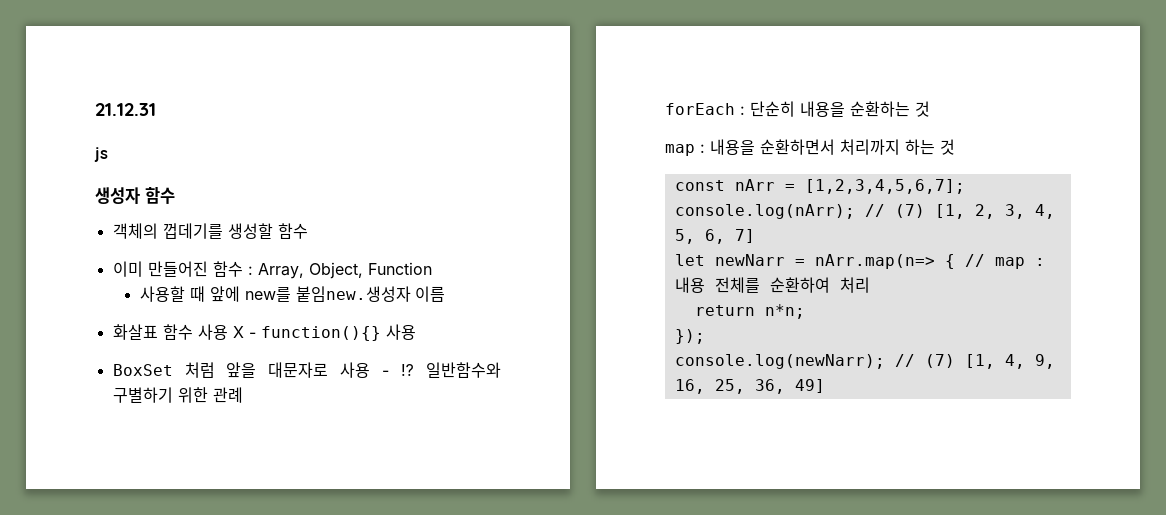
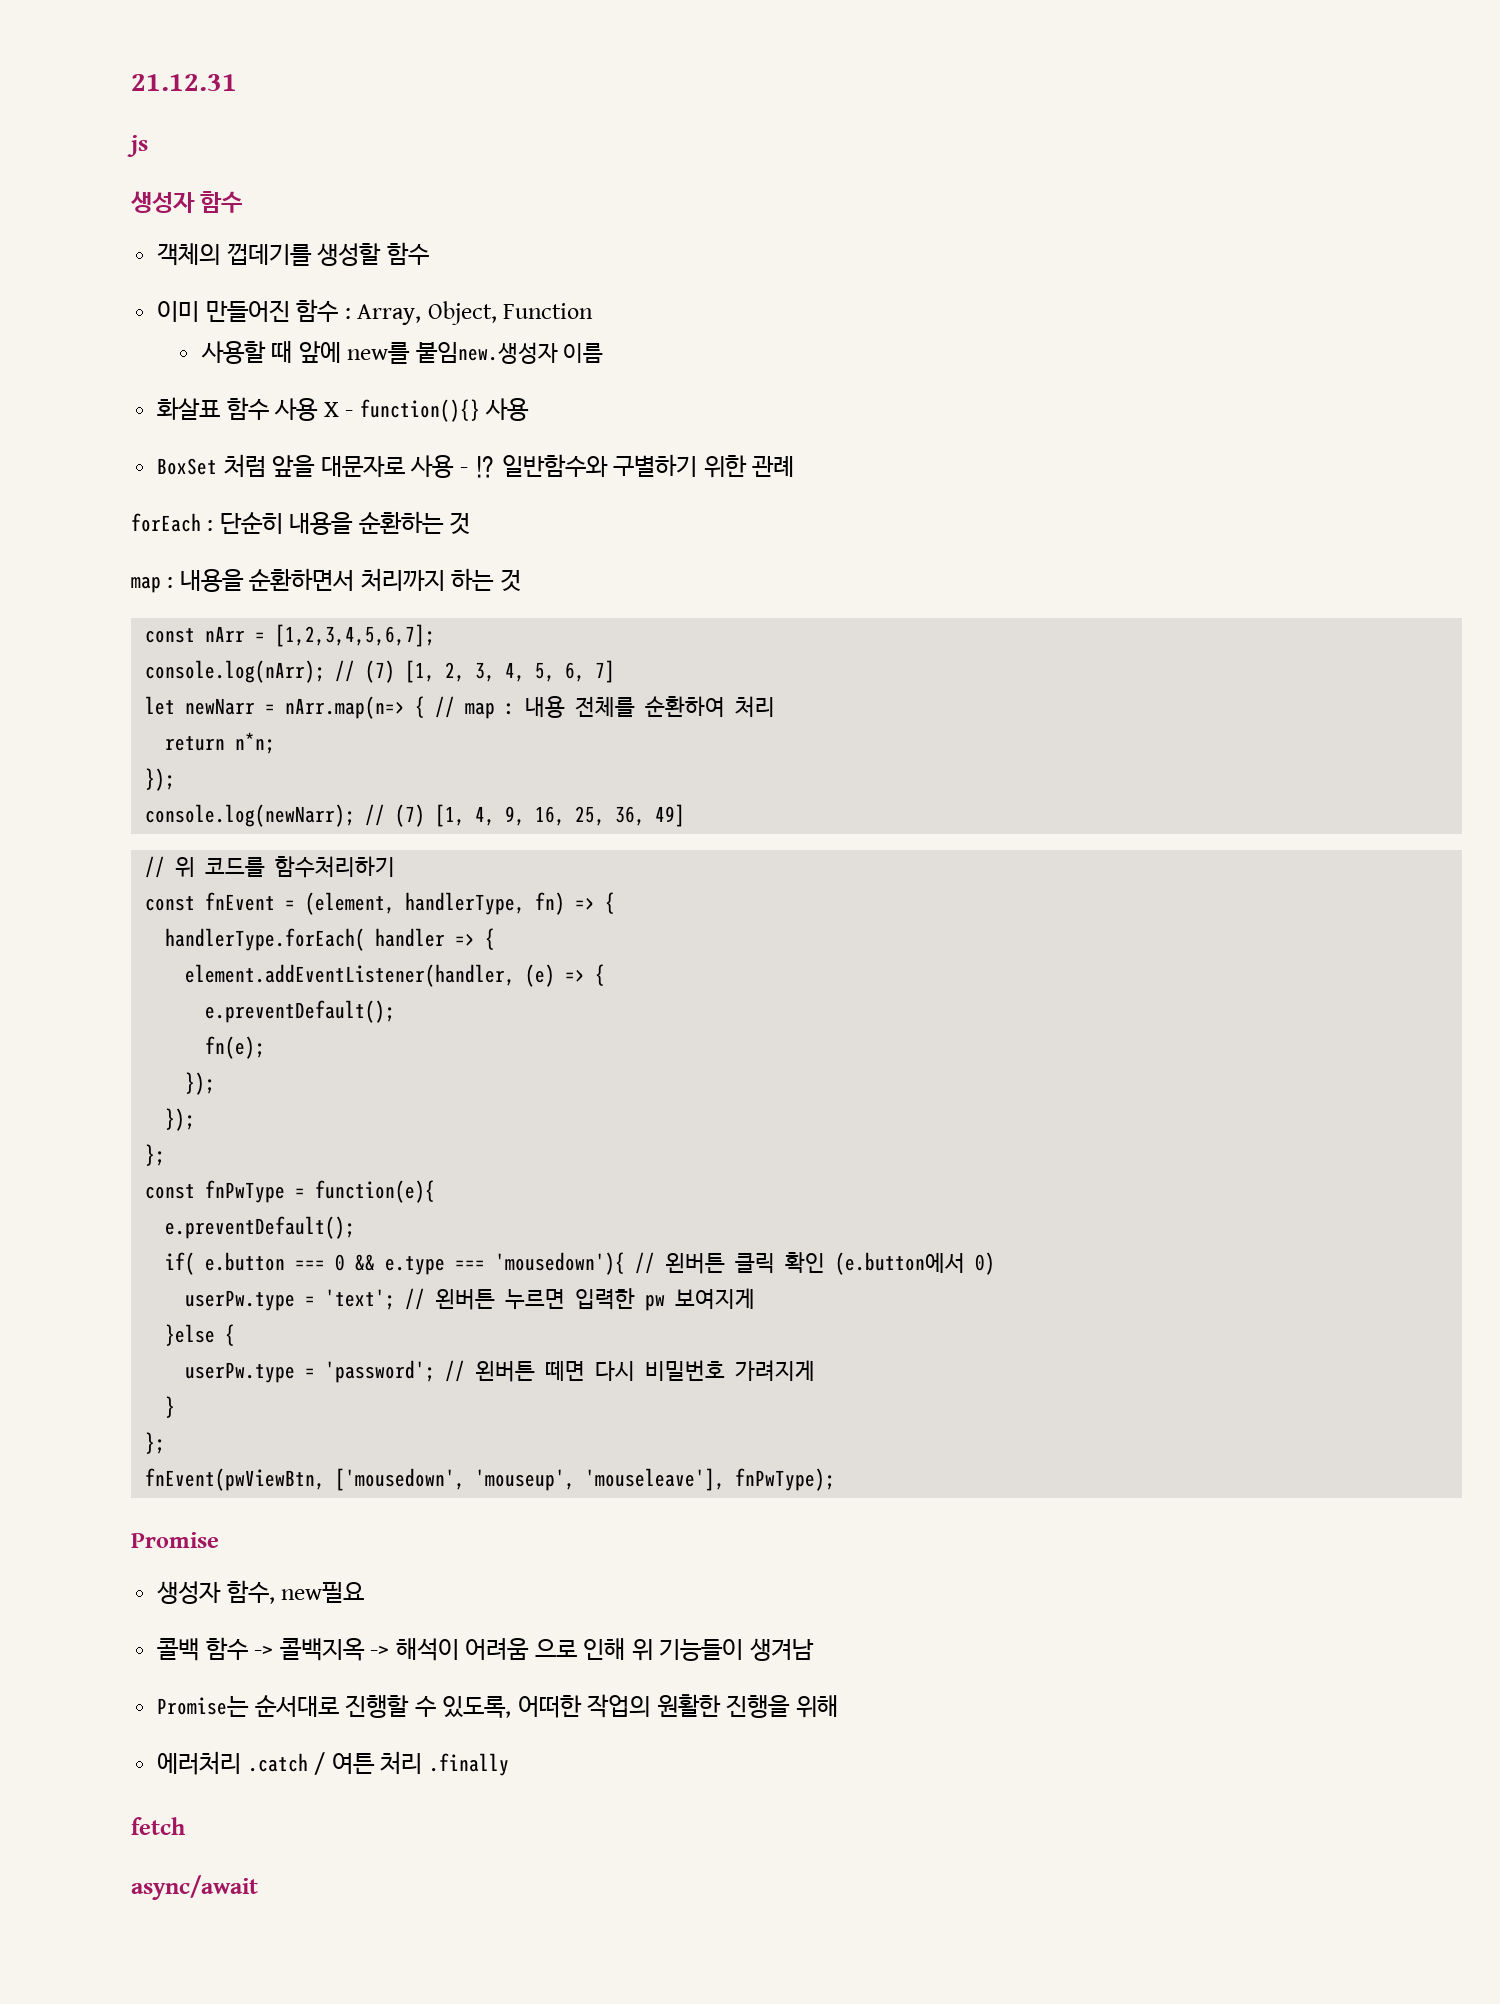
+ // 위 코드를 함수처리하기
+ const fnEvent = (element, handlerType, fn) => {
+ handlerType.forEach( handler => {
+ element.addEventListener(handler, (e) => {
+ e.preventDefault();
+ fn(e);
+ });
+ });
+ };
+ const fnPwType = function(e){
+ e.preventDefault();
+ if( e.button === 0 && e.type === 'mousedown'){ // 왼버튼 클릭 확인 (e.button에서 0)
+ userPw.type = 'text'; // 왼버튼 누르면 입력한 pw 보여지게
+ }else {
+ userPw.type = 'password'; // 왼버튼 떼면 다시 비밀번호 가려지게
+ }
+ };
+ fnEvent(pwViewBtn, ['mousedown', 'mouseup', 'mouseleave'], fnPwType);
+ Promise
+ 생성자 함수, new필요
+ 콜백 함수 -> 콜백지옥 -> 해석이 어려움 으로 인해 위 기능들이 생겨남
+ Promise는 순서대로 진행할 수 있도록, 어떠한 작업의 원활한 진행을 위해
+ 에러처리 .catch / 여튼 처리 .finally
+ fetch
+ async/await

